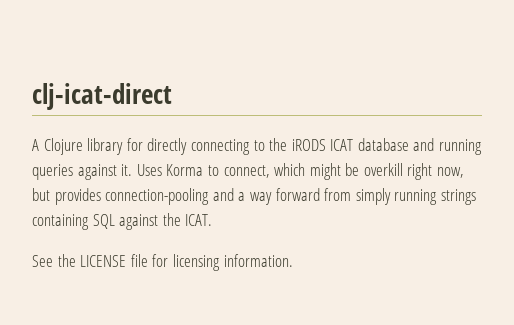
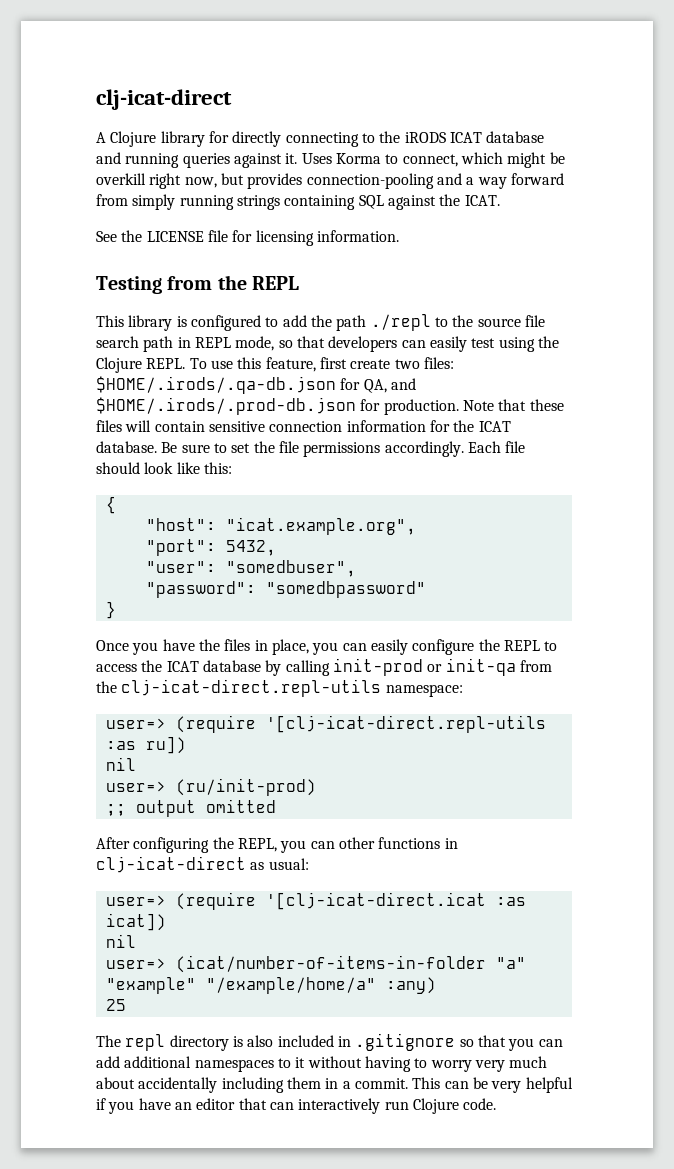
+ Testing from the REPL
+ This library is configured to add the path ./repl to the source file search path in REPL mode, so that developers can easily test using the Clojure REPL. To use this feature, first create two files: $HOME/.irods/.qa-db.json for QA, and $HOME/.irods/.prod-db.json for production. Note that these files will contain sensitive connection information for the ICAT database. Be sure to set the file permissions accordingly. Each file should look like this:
+ {
+ "host": "icat.example.org",
+ "port": 5432,
+ "user": "somedbuser",
+ "password": "somedbpassword"
+ }
+ Once you have the files in place, you can easily configure the REPL to access the ICAT database by calling init-prod or init-qa from the clj-icat-direct.repl-utils namespace:
+ user=> (require '[clj-icat-direct.repl-utils :as ru])
+ nil
+ user=> (ru/init-prod)
+ ;; output omitted
+ After configuring the REPL, you can other functions in clj-icat-direct as usual:
+ user=> (require '[clj-icat-direct.icat :as icat])
+ nil
+ user=> (icat/number-of-items-in-folder "a" "example" "/example/home/a" :any)
+ 25
+ The repl directory is also included in .gitignore so that you can add additional namespaces to it without having to worry very much about accidentally including them in a commit. This can be very helpful if you have an editor that can interactively run Clojure code.

